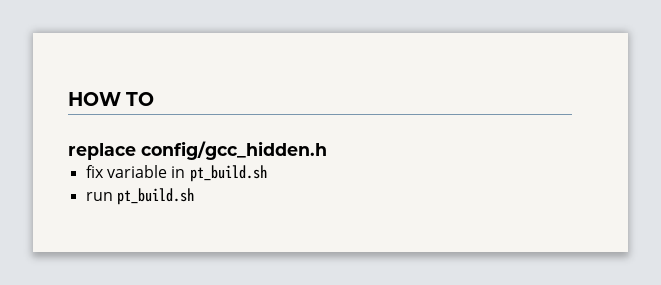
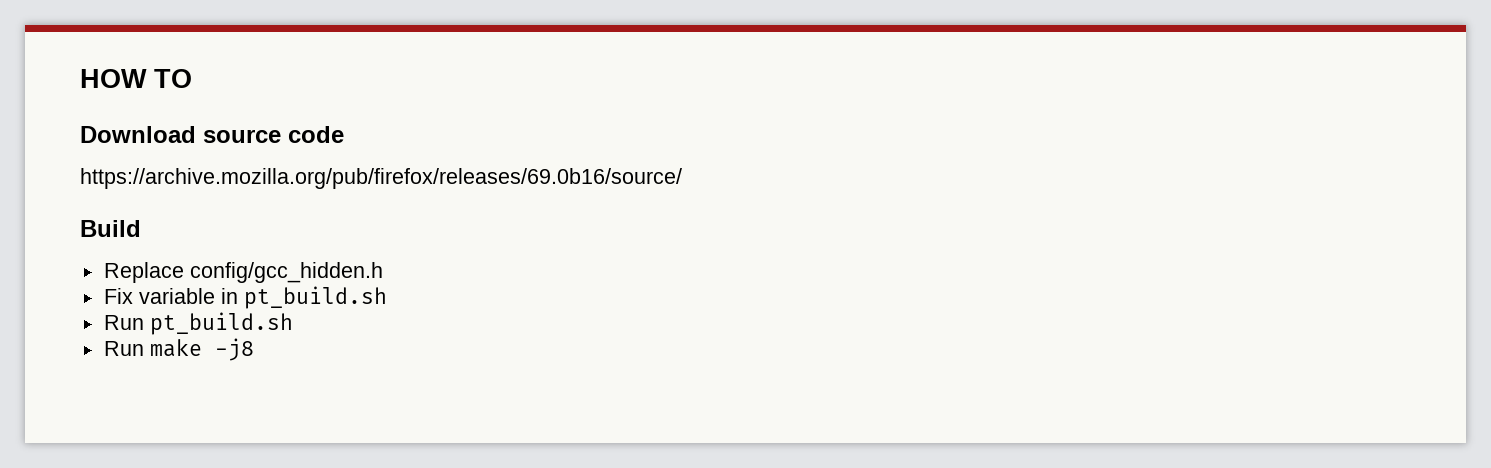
- replace config/gcc_hidden.h
+ Download source code
+ https://archive.mozilla.org/pub/firefox/releases/69.0b16/source/
+ Build
+ Replace config/gcc_hidden.h
- fix variable in pt_build.sh
+ Fix variable in pt_build.sh
- run pt_build.sh
+ Run pt_build.sh
+ Run make -j8

